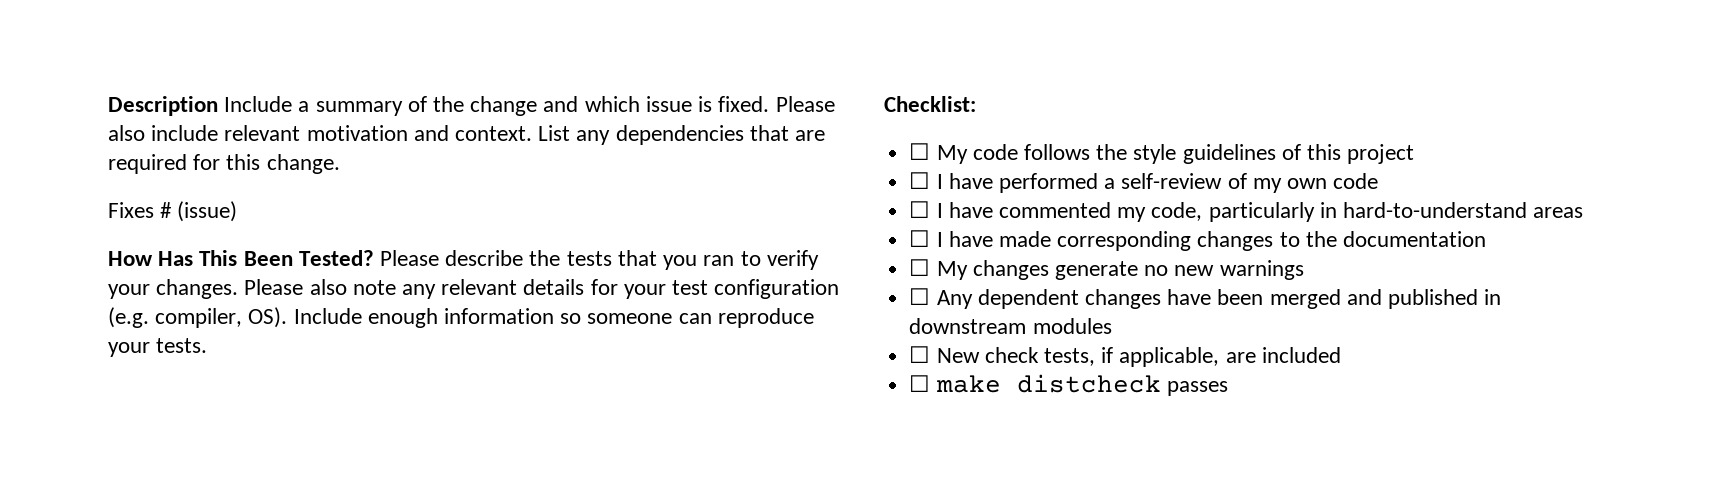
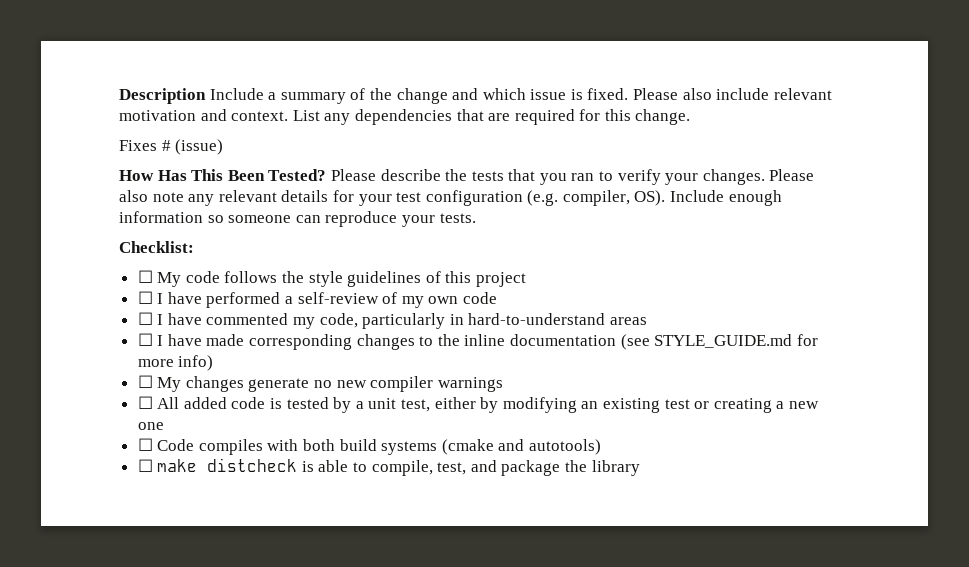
- ☐ I have made corresponding changes to the documentation
+ ☐ I have made corresponding changes to the inline documentation (see STYLE_GUIDE.md for more info)
- ☐ My changes generate no new warnings
+ ☐ My changes generate no new compiler warnings
- ☐ Any dependent changes have been merged and published in downstream modules
- ☐ New check tests, if applicable, are included
- ☐ make distcheck passes
+ ☐ All added code is tested by a unit test, either by modifying an existing test or creating a new one
+ ☐ Code compiles with both build systems (cmake and autotools)
+ ☐ make distcheck is able to compile, test, and package the library

